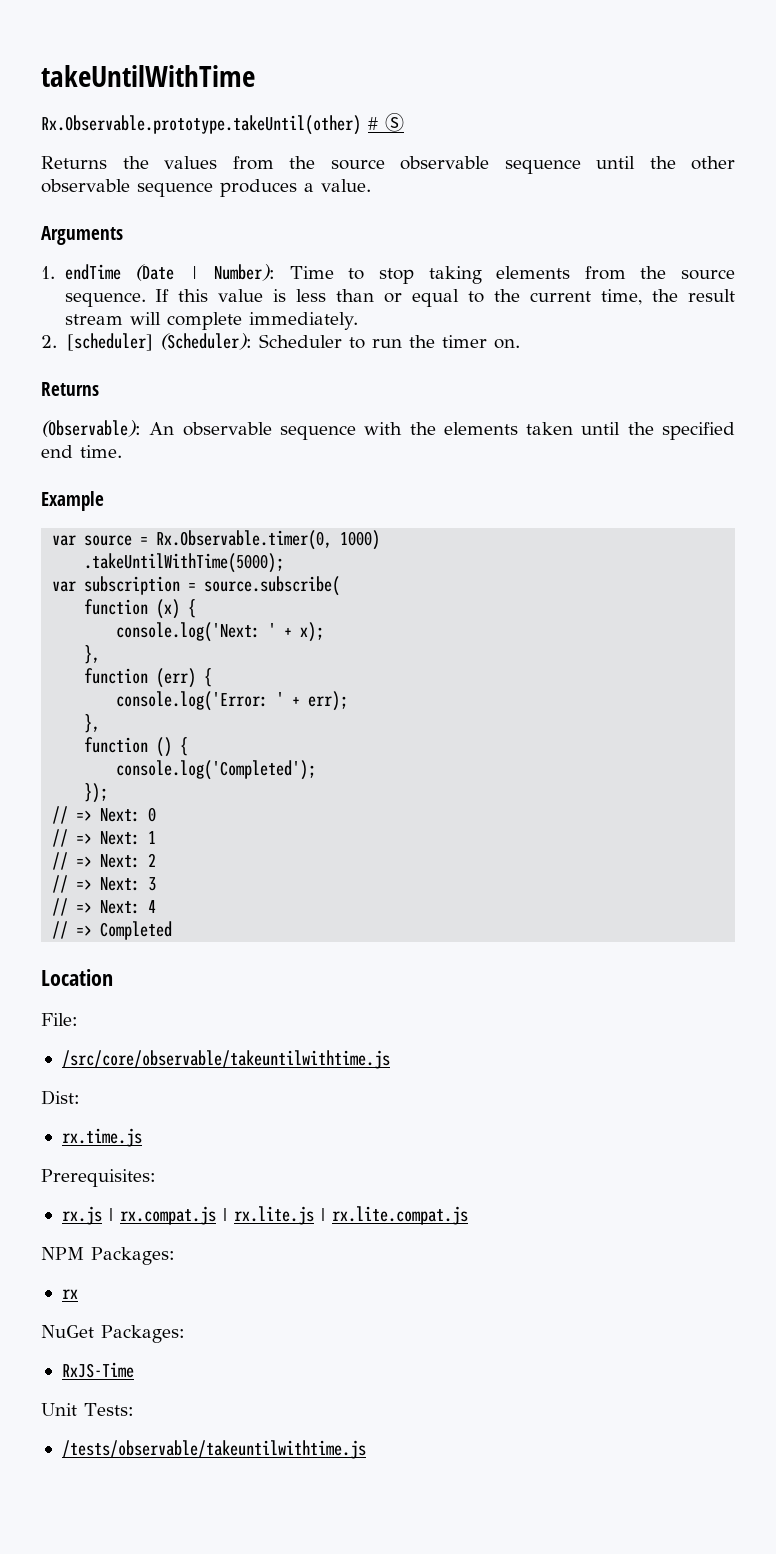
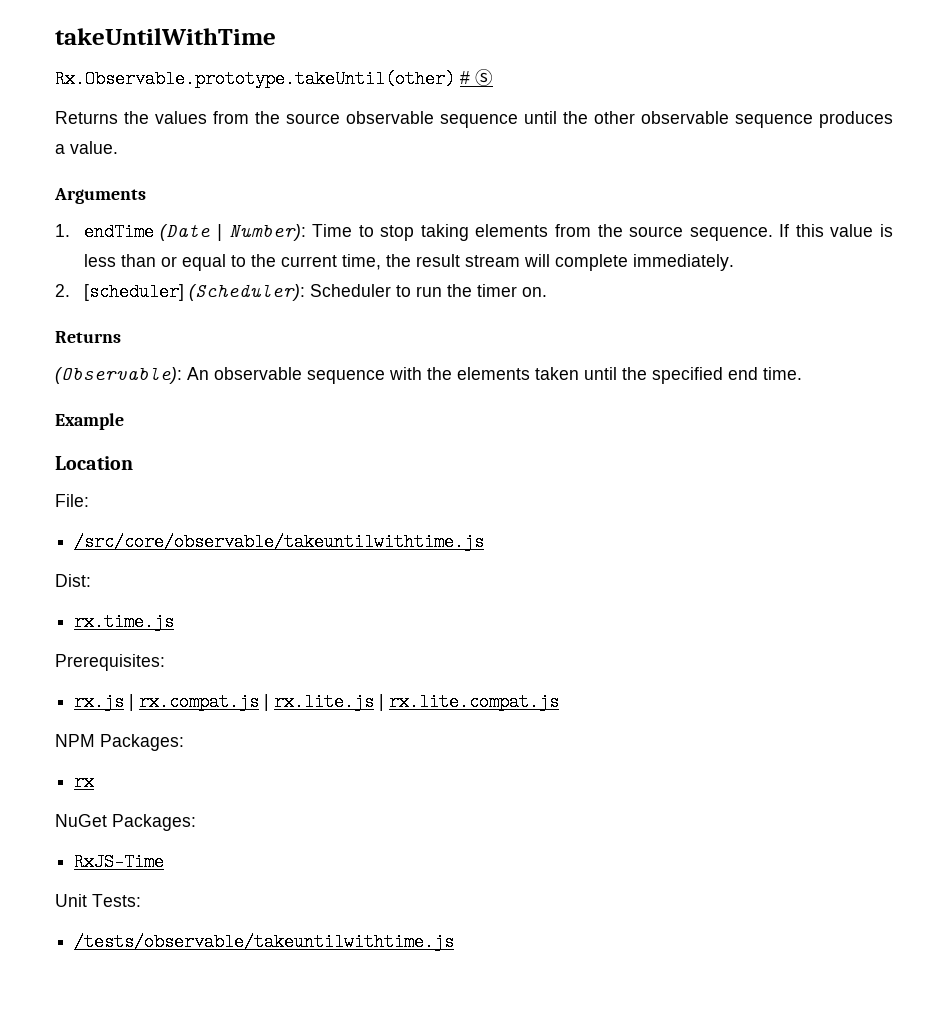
- var source = Rx.Observable.timer(0, 1000)
- .takeUntilWithTime(5000);
- var subscription = source.subscribe(
- function (x) {
- console.log('Next: ' + x);
- },
- function (err) {
- console.log('Error: ' + err);
- },
- function () {
- console.log('Completed');
- });
- // => Next: 0
- // => Next: 1
- // => Next: 2
- // => Next: 3
- // => Next: 4
- // => Completed

